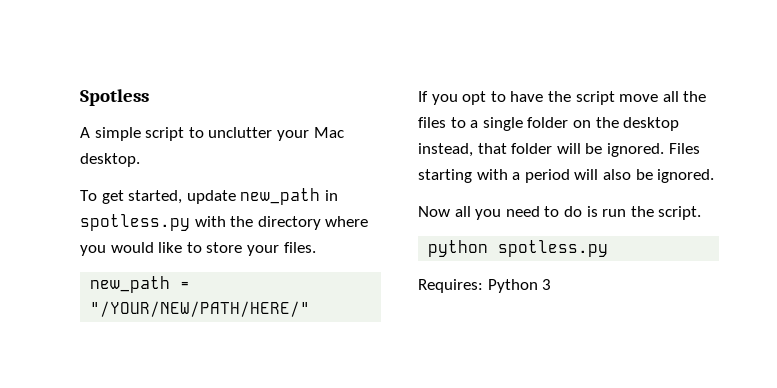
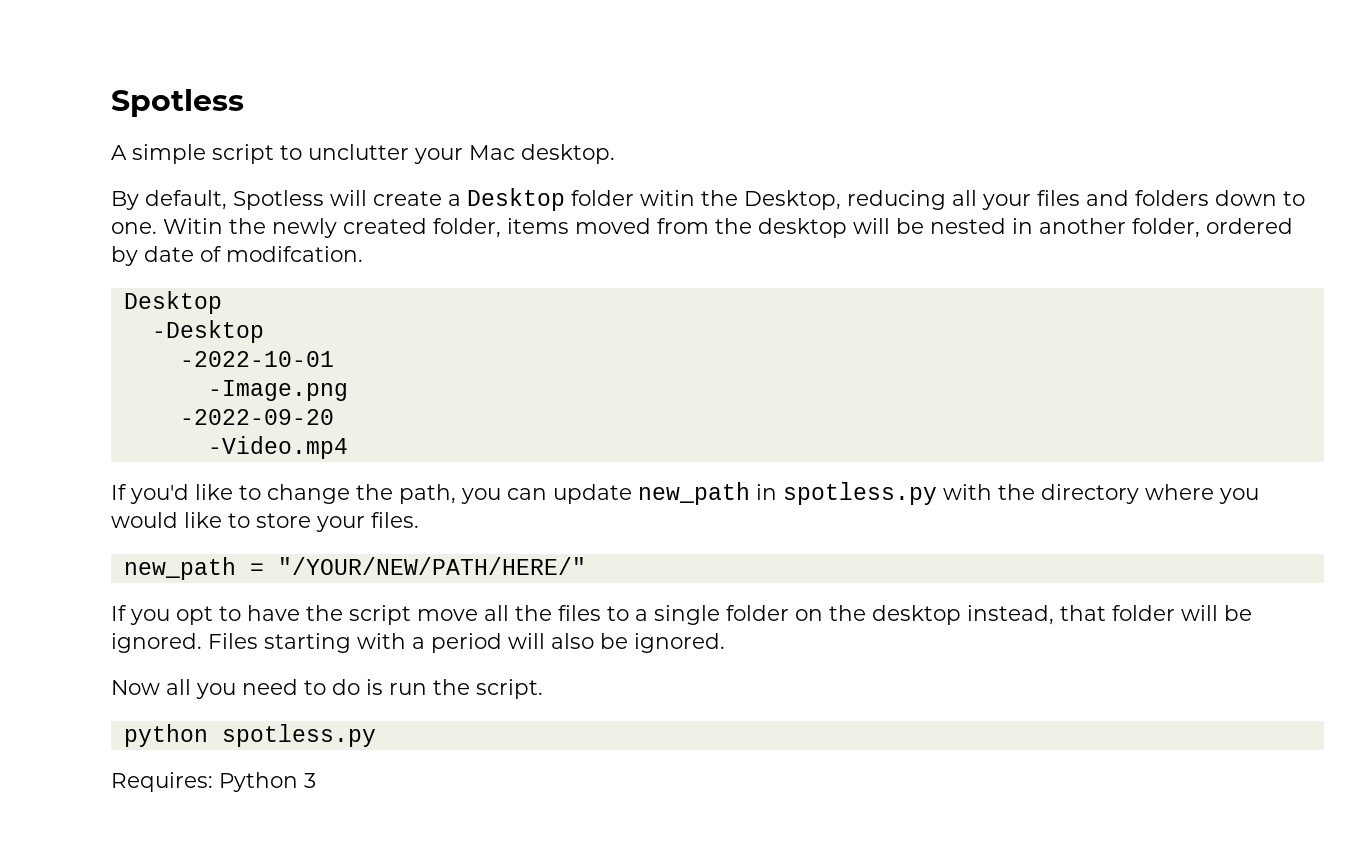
- To get started, update new_path in spotless.py with the directory where you would like to store your files.
+ By default, Spotless will create a Desktop folder witin the Desktop, reducing all your files and folders down to one. Witin the newly created folder, items moved from the desktop will be nested in another folder, ordered by date of modifcation.
+ Desktop
+ -Desktop
+ -2022-10-01
+ -Image.png
+ -2022-09-20
+ -Video.mp4
+ If you'd like to change the path, you can update new_path in spotless.py with the directory where you would like to store your files.

